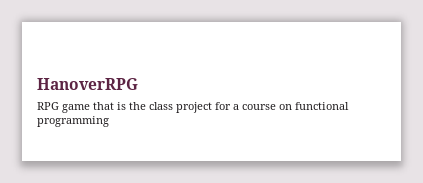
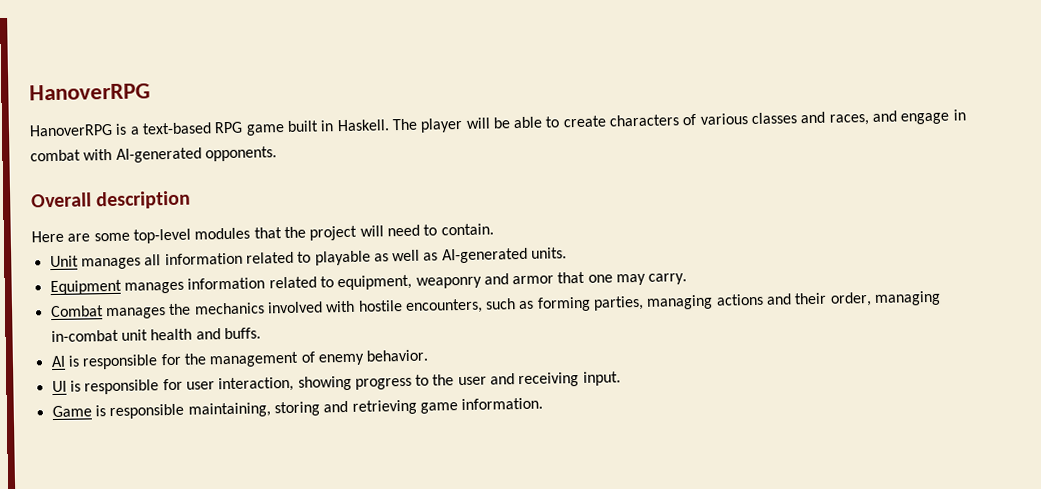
- RPG game that is the class project for a course on functional programming
+ HanoverRPG is a text-based RPG game built in Haskell. The player will be able to create characters of various classes and races, and engage in combat with AI-generated opponents.
+ Overall description
+ Here are some top-level modules that the project will need to contain.
+ Unit manages all information related to playable as well as AI-generated units.
+ Equipment manages information related to equipment, weaponry and armor that one may carry.
+ Combat manages the mechanics involved with hostile encounters, such as forming parties, managing actions and their order, managing in-combat unit health and buffs.
+ AI is responsible for the management of enemy behavior.
+ UI is responsible for user interaction, showing progress to the user and receiving input.
+ Game is responsible maintaining, storing and retrieving game information.

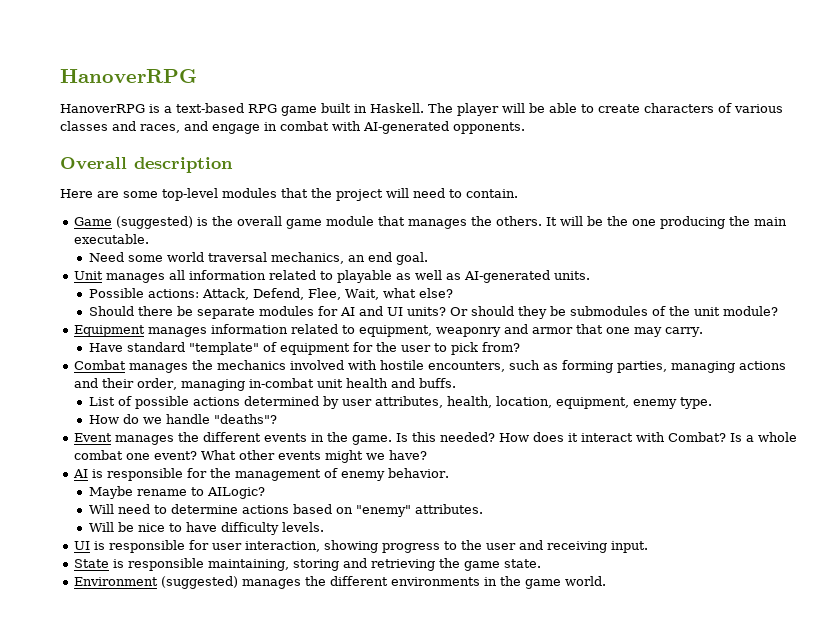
+ Game (suggested) is the overall game module that manages the others. It will be the one producing the main executable.
+ Need some world traversal mechanics, an end goal.
+ Possible actions: Attack, Defend, Flee, Wait, what else?
+ Should there be separate modules for AI and UI units? Or should they be submodules of the unit module?
+ Have standard "template" of equipment for the user to pick from?
+ List of possible actions determined by user attributes, health, location, equipment, enemy type.
+ How do we handle "deaths"?
+ Event manages the different events in the game. Is this needed? How does it interact with Combat? Is a whole combat one event? What other events might we have?
+ Maybe rename to AILogic?
+ Will need to determine actions based on "enemy" attributes.
+ Will be nice to have difficulty levels.
- Game is responsible maintaining, storing and retrieving game information.
+ State is responsible maintaining, storing and retrieving the game state.
+ Environment (suggested) manages the different environments in the game world.

